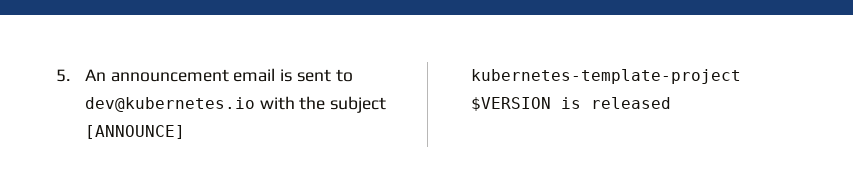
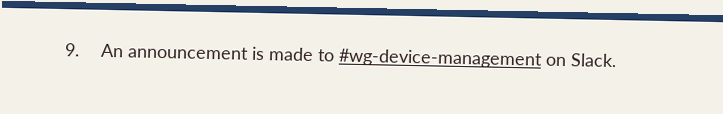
- 5. An announcement email is sent to dev@kubernetes.io with the subject [ANNOUNCE] kubernetes-template-project $VERSION is released
+ 9. An announcement is made to #wg-device-management on Slack.

